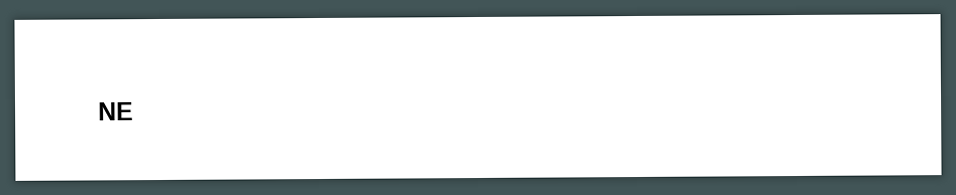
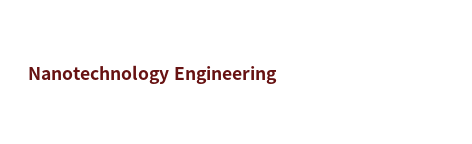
- NE
+ Nanotechnology Engineering

